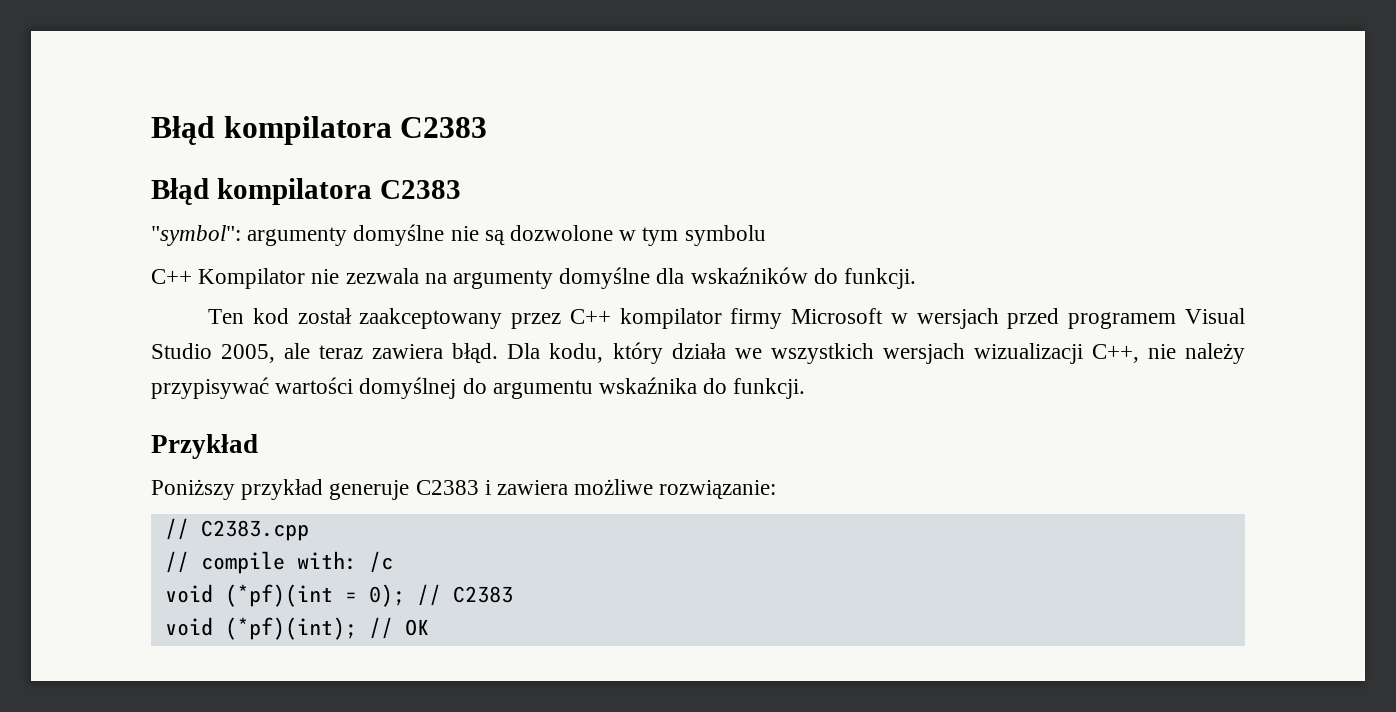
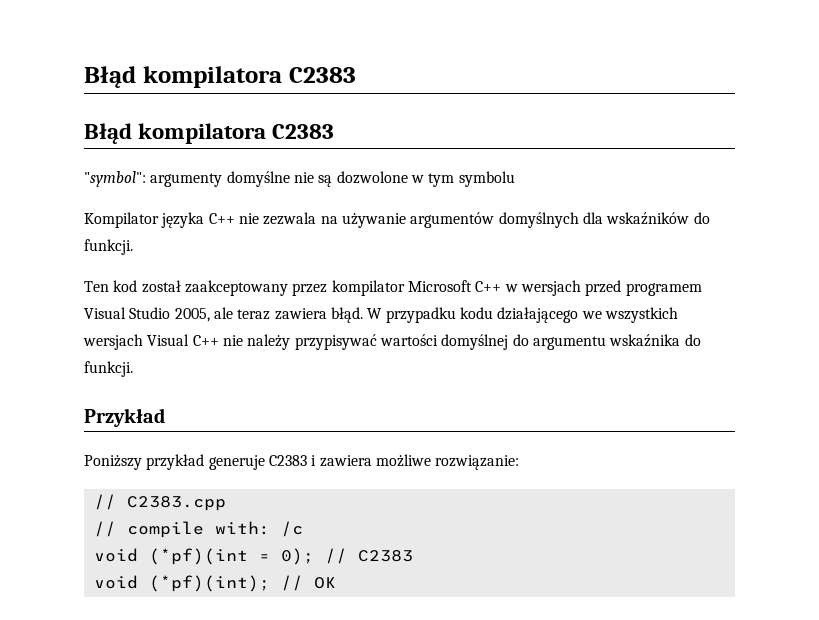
- C++ Kompilator nie zezwala na argumenty domyślne dla wskaźników do funkcji.
+ Kompilator języka C++ nie zezwala na używanie argumentów domyślnych dla wskaźników do funkcji.
- Ten kod został zaakceptowany przez C++ kompilator firmy Microsoft w wersjach przed programem Visual Studio 2005, ale teraz zawiera błąd.
+ Ten kod został zaakceptowany przez kompilator Microsoft C++ w wersjach przed programem Visual Studio 2005, ale teraz zawiera błąd.
- Dla kodu, który działa we wszystkich wersjach wizualizacji C++, nie należy przypisywać wartości domyślnej do argumentu wskaźnika do funkcji.
+ W przypadku kodu działającego we wszystkich wersjach Visual C++ nie należy przypisywać wartości domyślnej do argumentu wskaźnika do funkcji.

